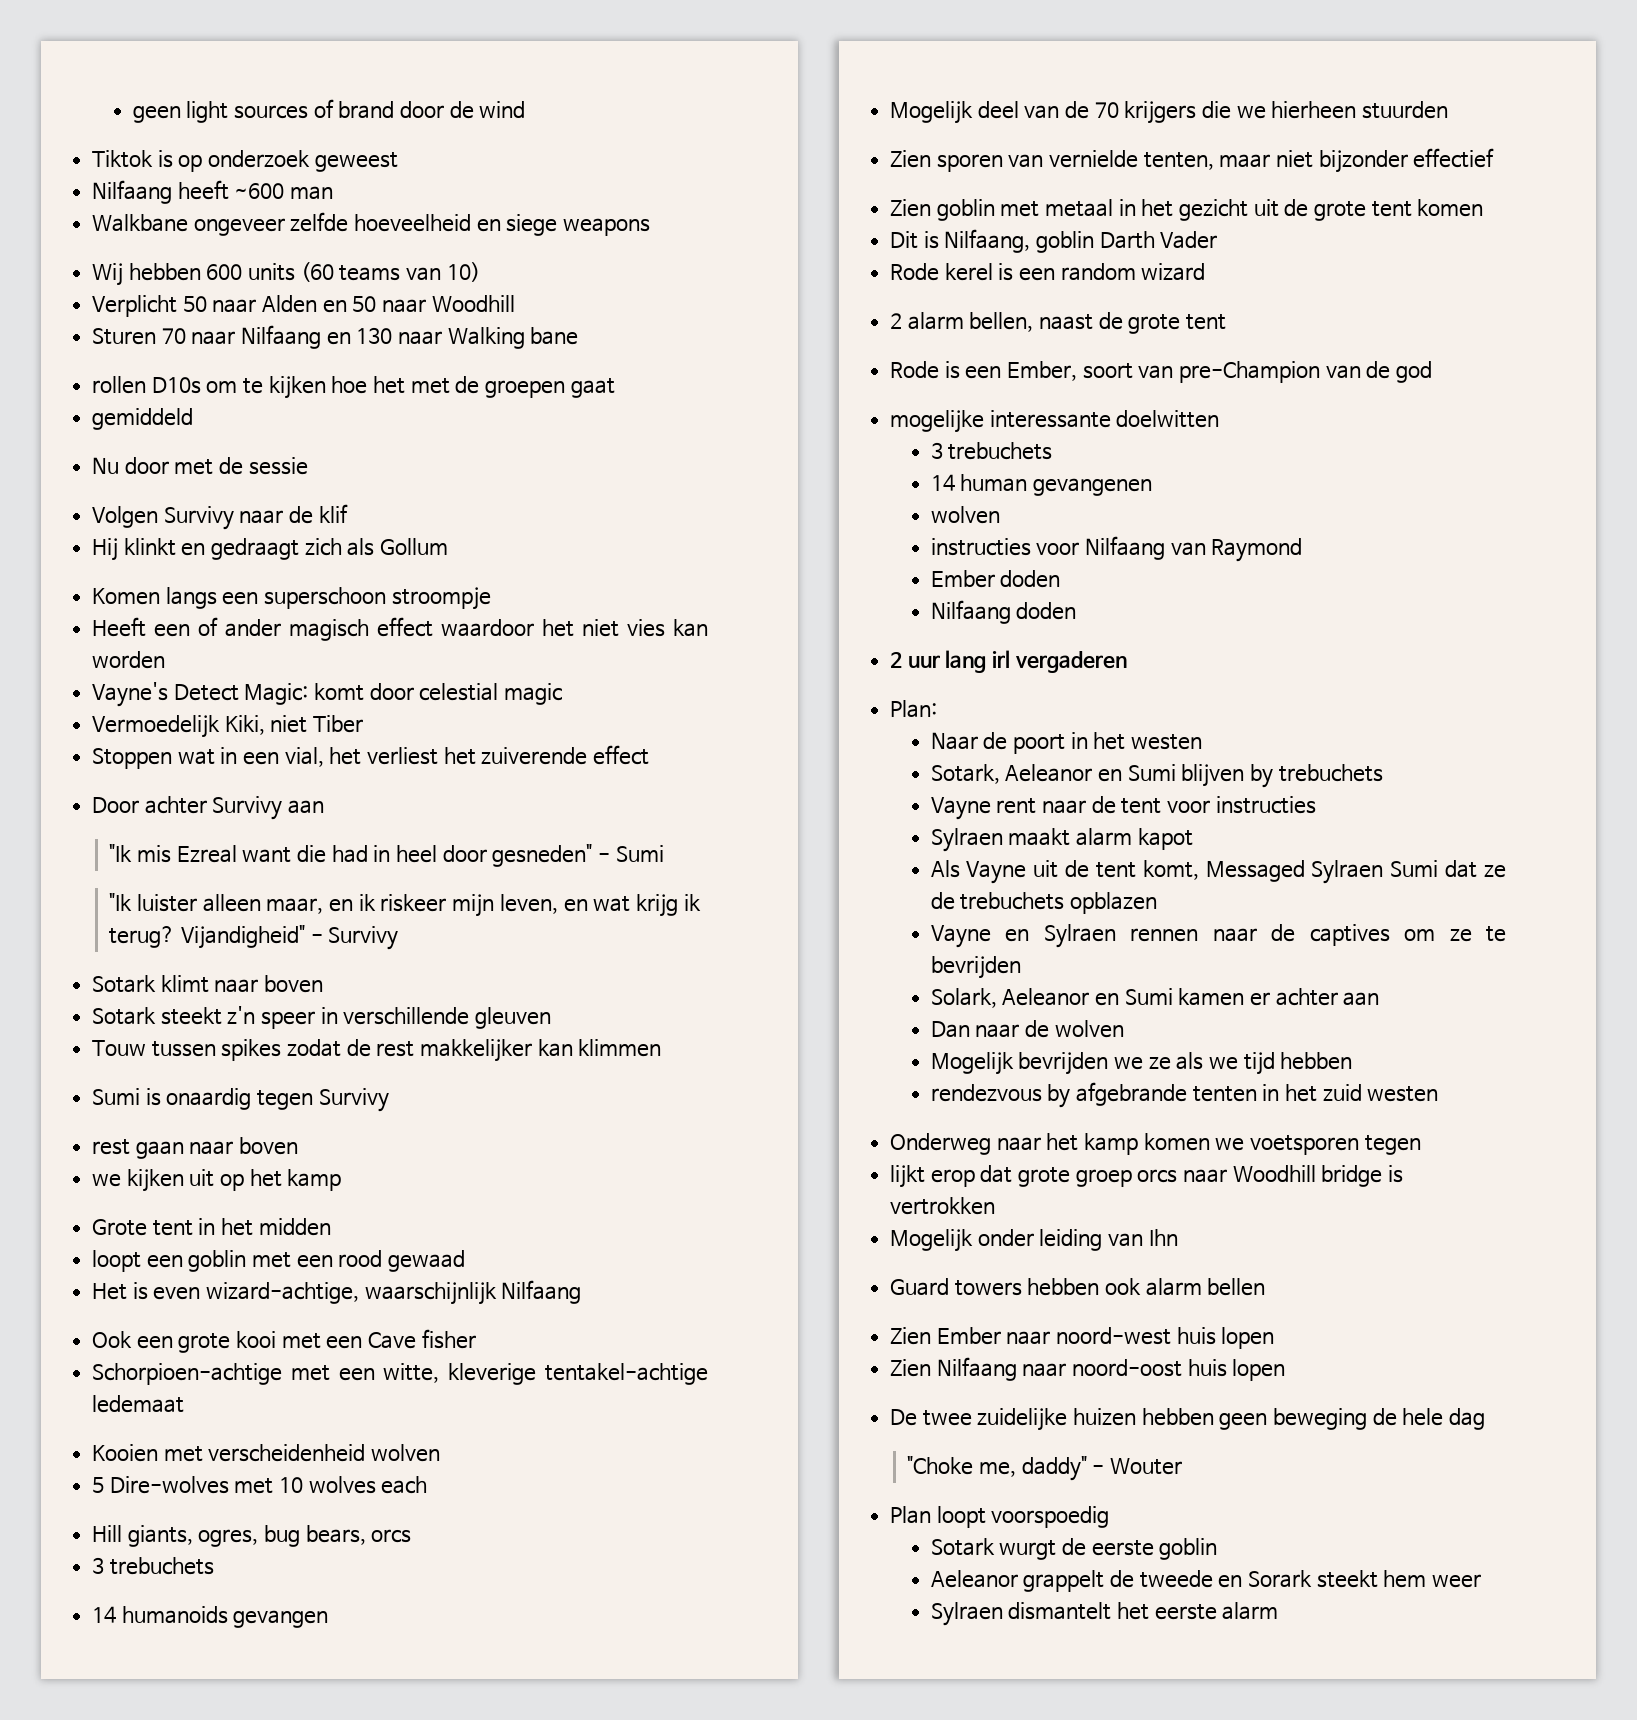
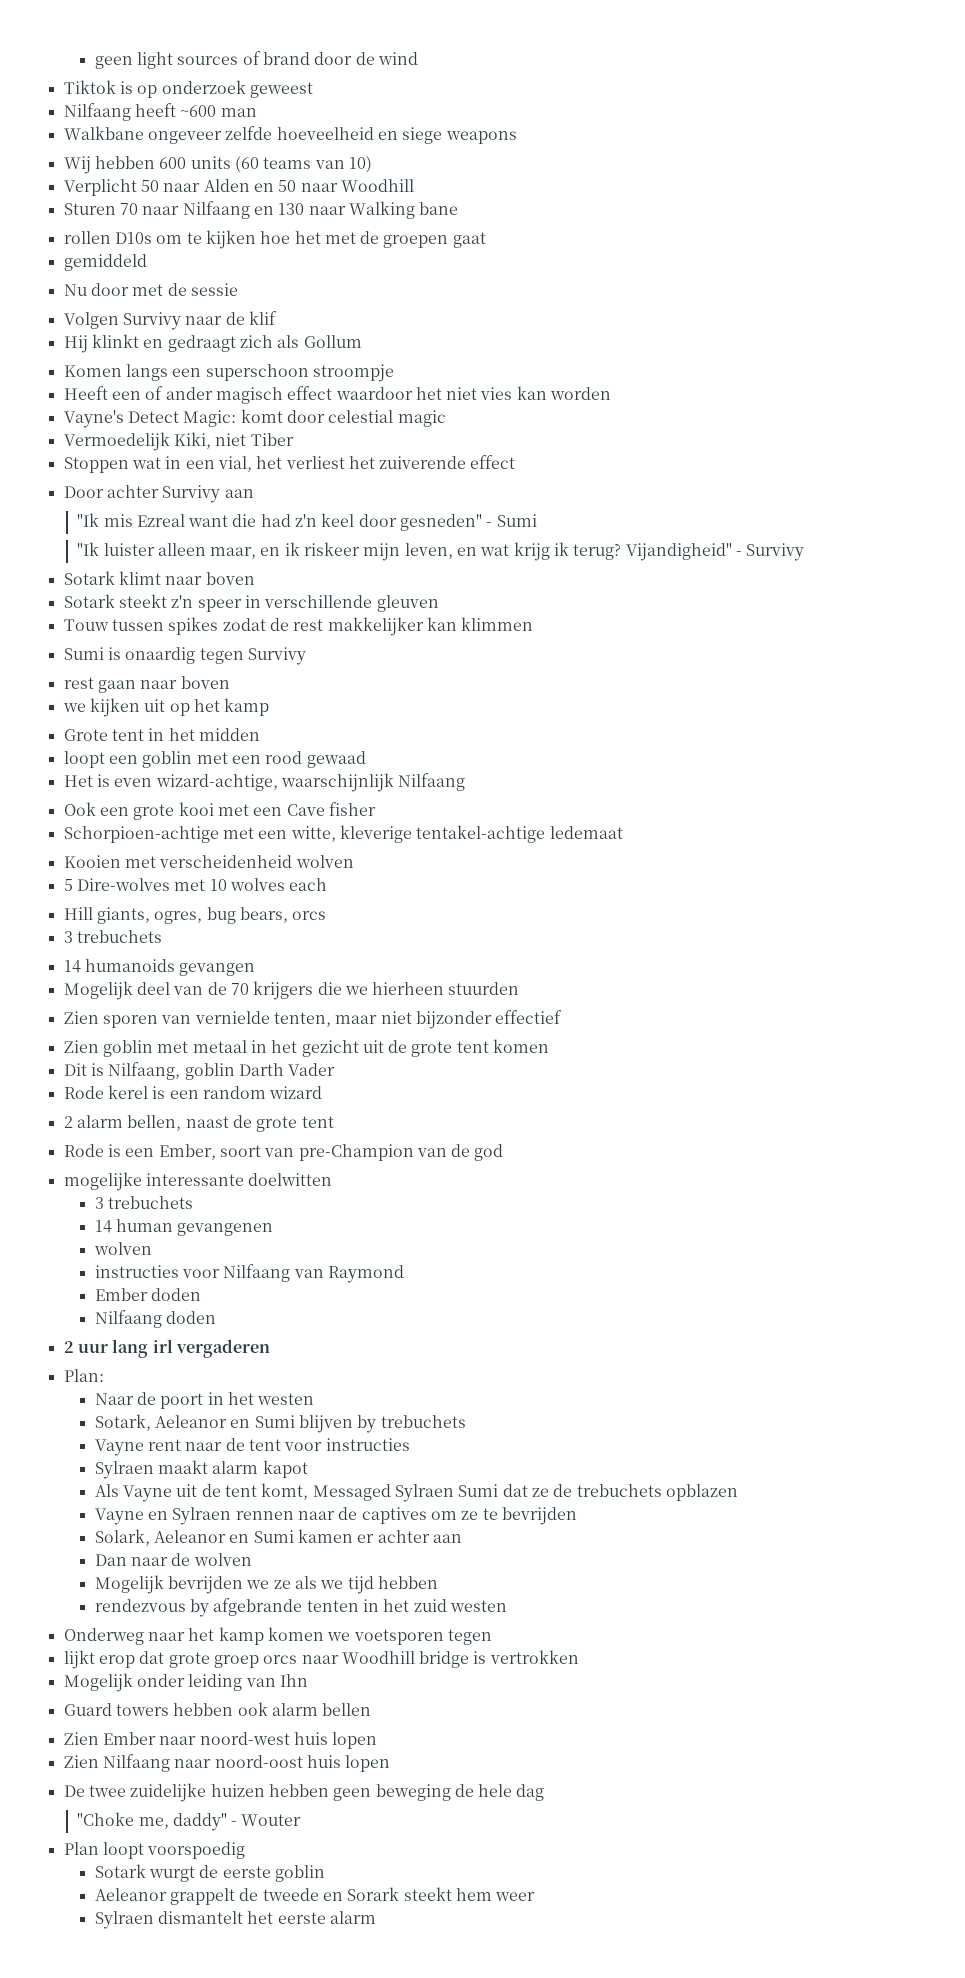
- "Ik mis Ezreal want die had in heel door gesneden" - Sumi
+ "Ik mis Ezreal want die had z'n keel door gesneden" - Sumi

